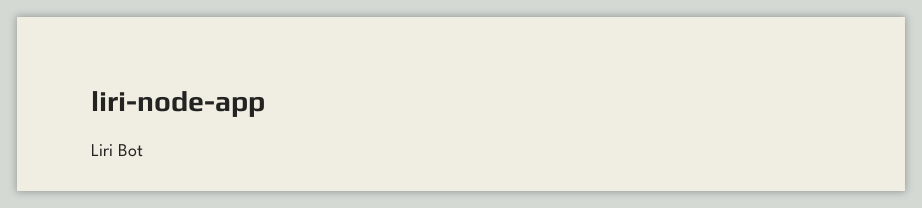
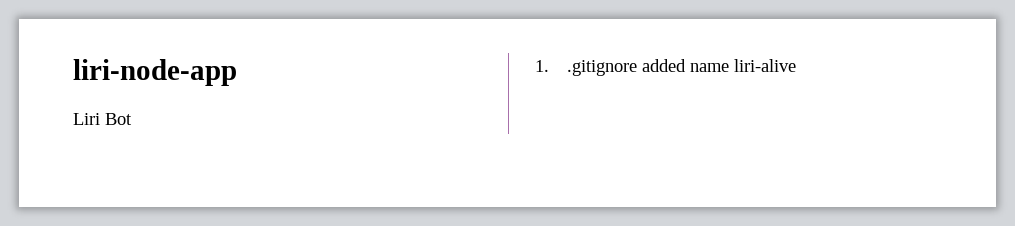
+ 1. .gitignore added name liri-alive

